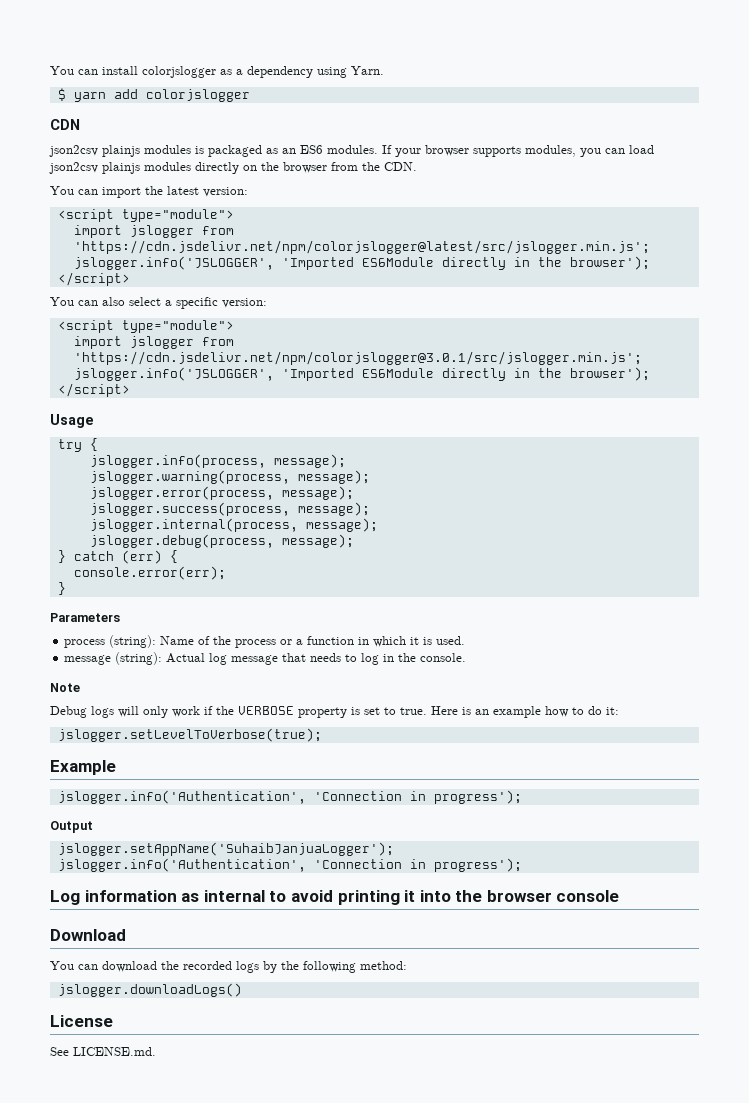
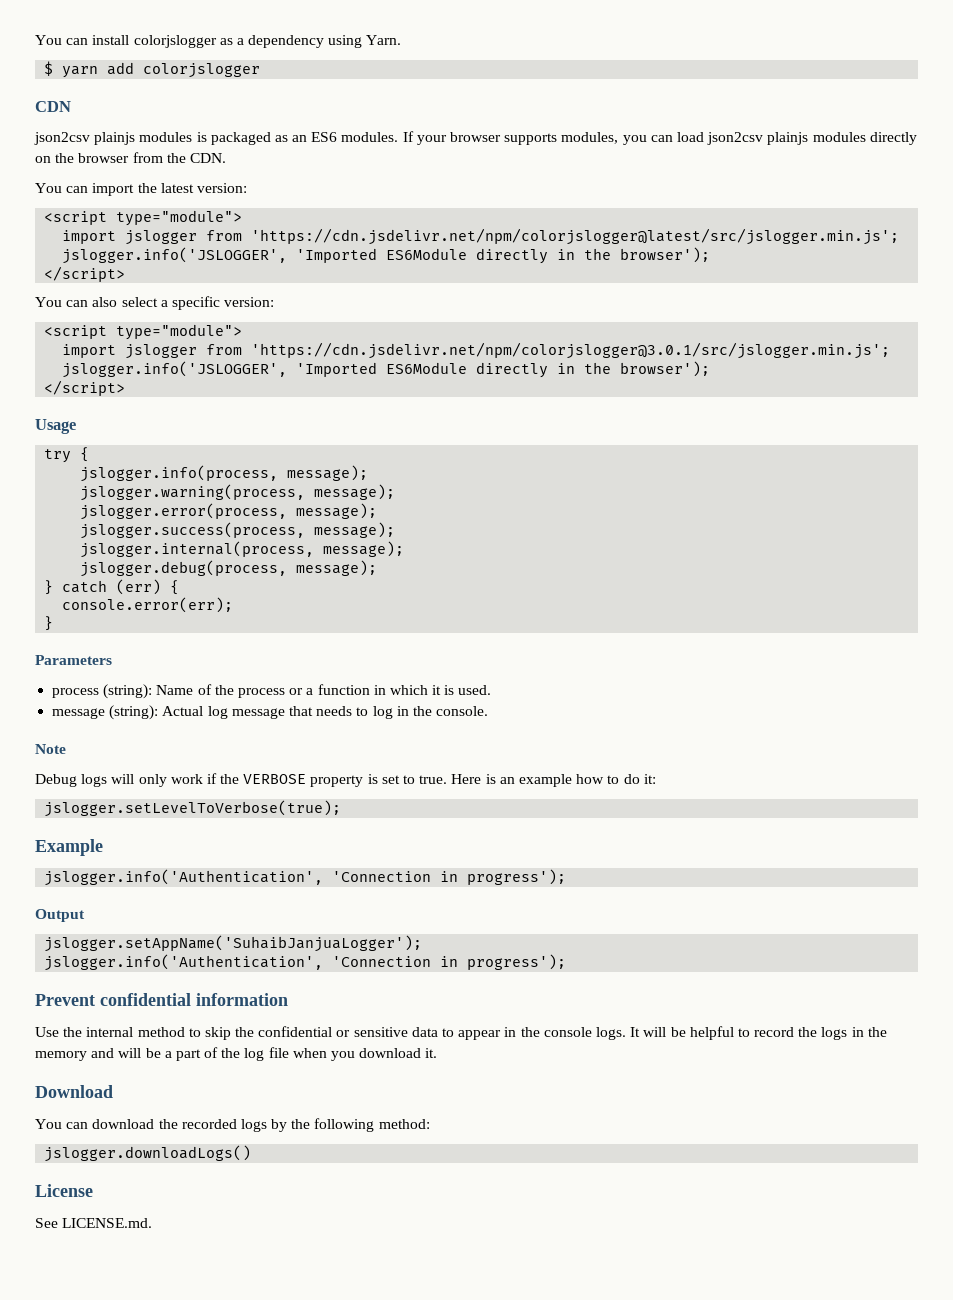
- Log information as internal to avoid printing it into the browser console
+ Prevent confidential information
+ Use the internal method to skip the confidential or sensitive data to appear in the console logs. It will be helpful to record the logs in the memory and will be a part of the log file when you download it.

